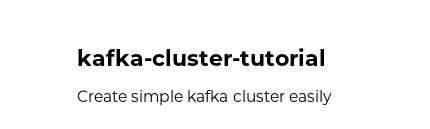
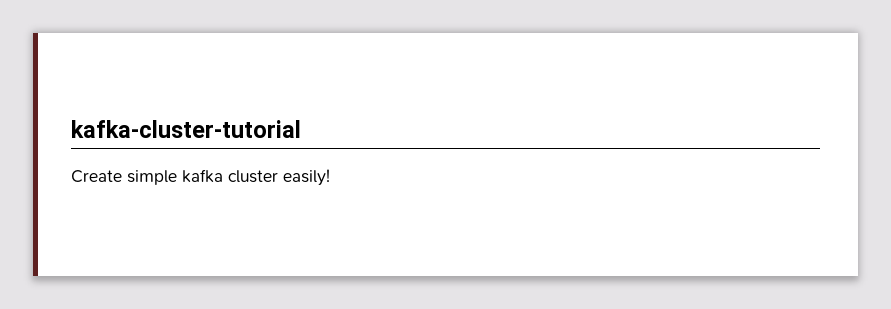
- Create simple kafka cluster easily
+ Create simple kafka cluster easily!

